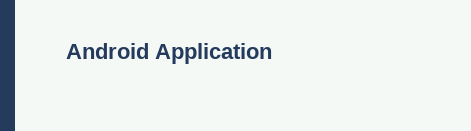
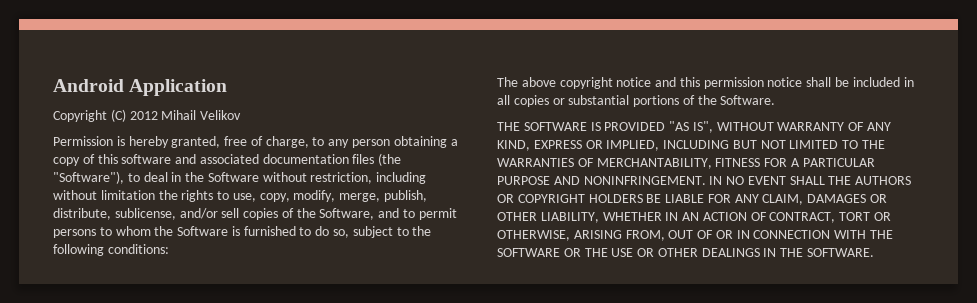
+ Copyright (C) 2012 Mihail Velikov
+ Permission is hereby granted, free of charge, to any person obtaining a copy of this software and associated documentation files (the "Software"), to deal in the Software without restriction, including without limitation the rights to use, copy, modify, merge, publish, distribute, sublicense, and/or sell copies of the Software, and to permit persons to whom the Software is furnished to do so, subject to the following conditions:
+ The above copyright notice and this permission notice shall be included in all copies or substantial portions of the Software.
+ THE SOFTWARE IS PROVIDED "AS IS", WITHOUT WARRANTY OF ANY KIND, EXPRESS OR IMPLIED, INCLUDING BUT NOT LIMITED TO THE WARRANTIES OF MERCHANTABILITY, FITNESS FOR A PARTICULAR PURPOSE AND NONINFRINGEMENT. IN NO EVENT SHALL THE AUTHORS OR COPYRIGHT HOLDERS BE LIABLE FOR ANY CLAIM, DAMAGES OR OTHER LIABILITY, WHETHER IN AN ACTION OF CONTRACT, TORT OR OTHERWISE, ARISING FROM, OUT OF OR IN CONNECTION WITH THE SOFTWARE OR THE USE OR OTHER DEALINGS IN THE SOFTWARE.

